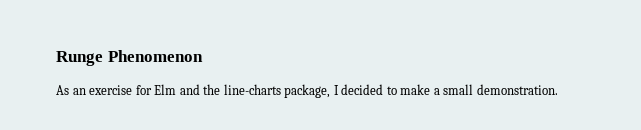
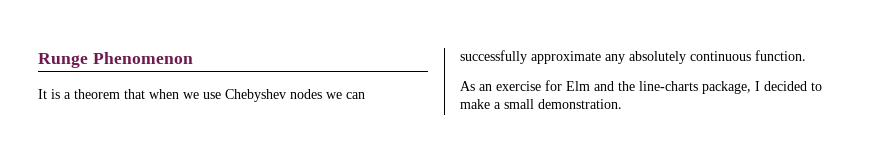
+ It is a theorem that when we use Chebyshev nodes we can successfully approximate any absolutely continuous function.

